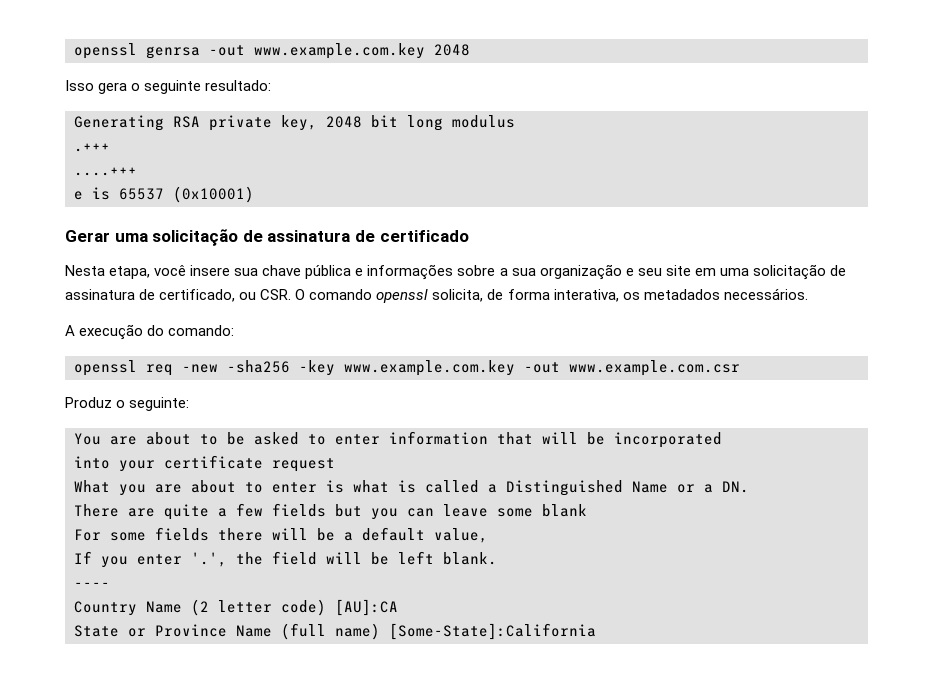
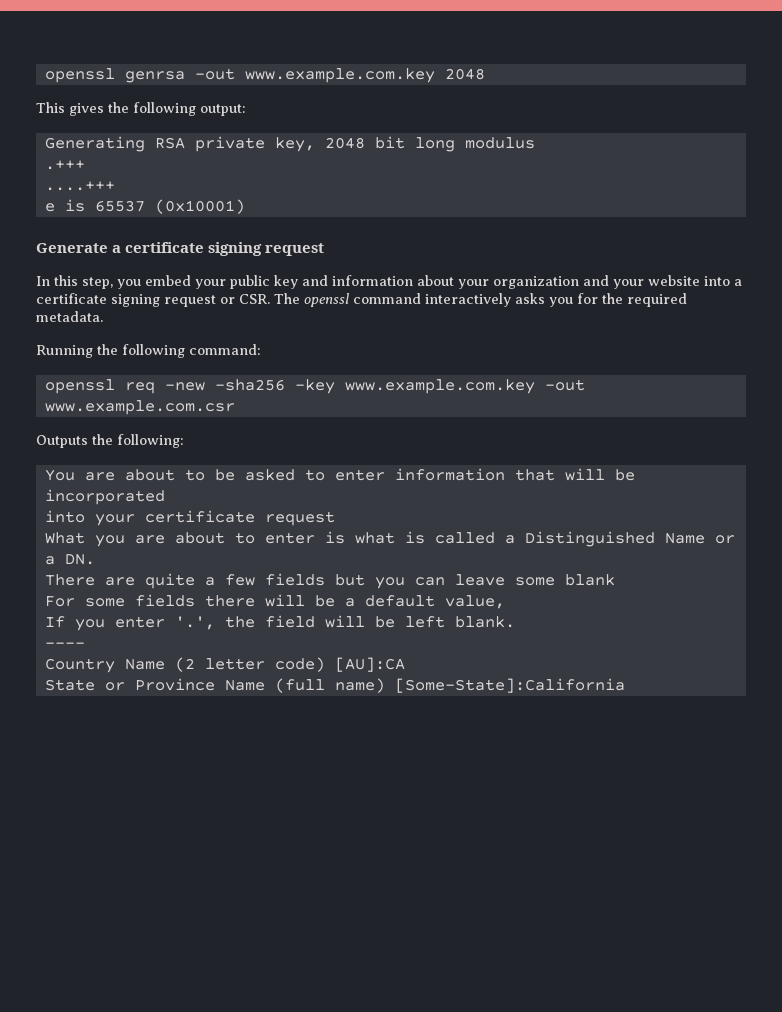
- Isso gera o seguinte resultado:
+ This gives the following output:
- Gerar uma solicitação de assinatura de certificado
- Nesta etapa, você insere sua chave pública e informações sobre a sua organização e seu site em uma solicitação de assinatura de certificado, ou CSR. O comando openssl solicita, de forma interativa, os metadados necessários.
- A execução do comando:
+ Generate a certificate signing request
+ In this step, you embed your public key and information about your organization and your website into a certificate signing request or CSR. The openssl command interactively asks you for the required metadata.
+ Running the following command:
- Produz o seguinte:
+ Outputs the following:

